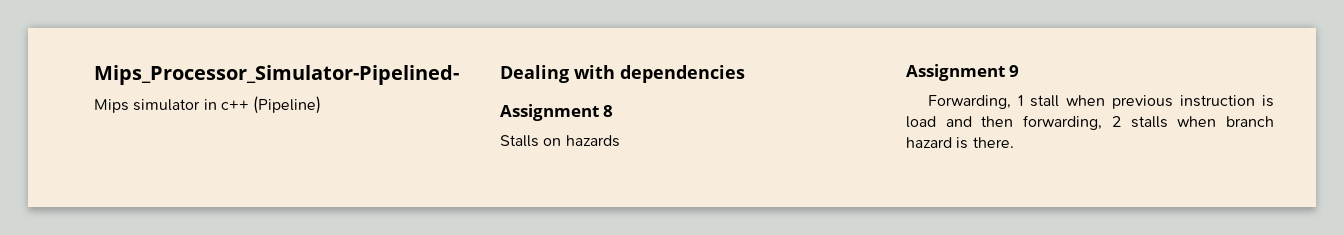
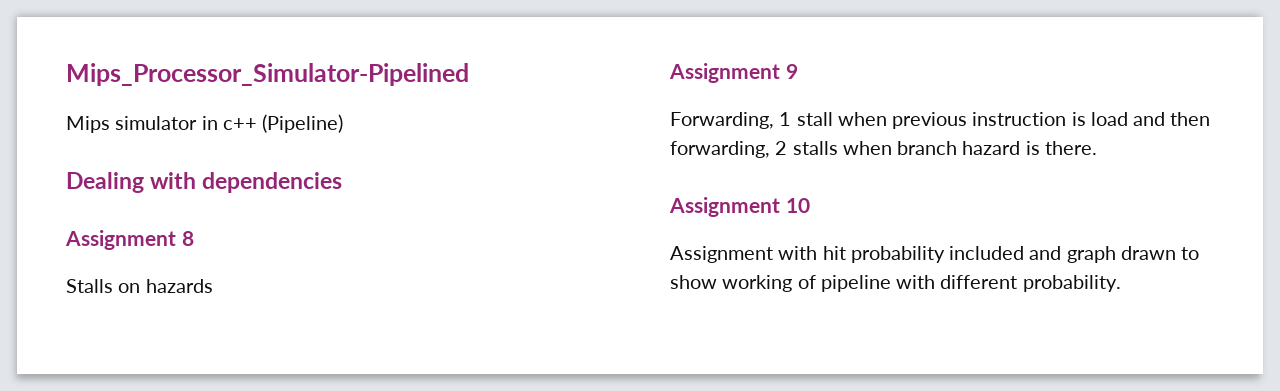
- Mips_Processor_Simulator-Pipelined-
+ Mips_Processor_Simulator-Pipelined
+ Assignment 10
+ Assignment with hit probability included and graph drawn to show working of pipeline with different probability.

